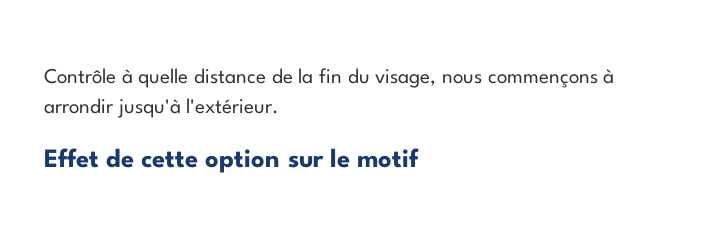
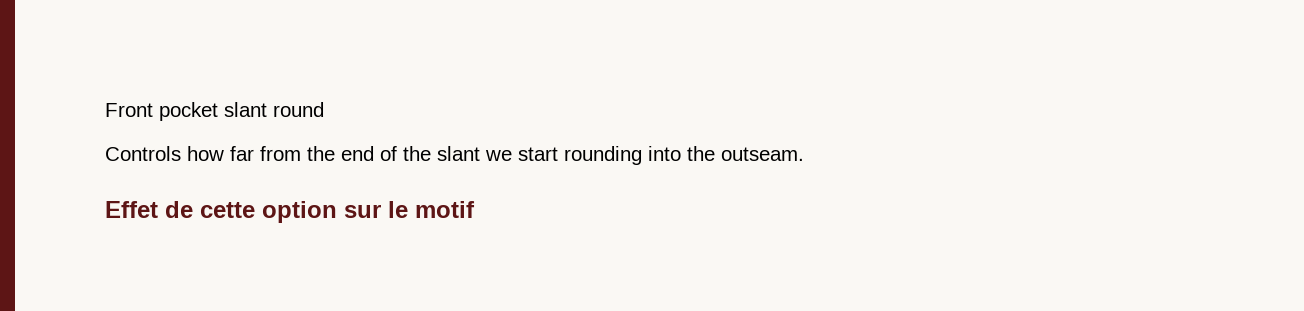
- Contrôle à quelle distance de la fin du visage, nous commençons à arrondir jusqu'à l'extérieur.
+ Front pocket slant round
+ Controls how far from the end of the slant we start rounding into the outseam.

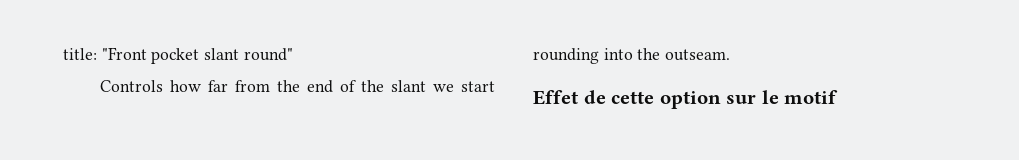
- Front pocket slant round
+ title: "Front pocket slant round"

